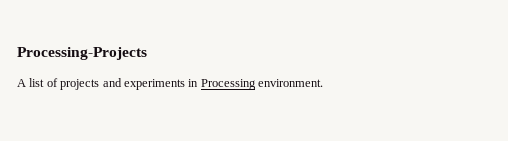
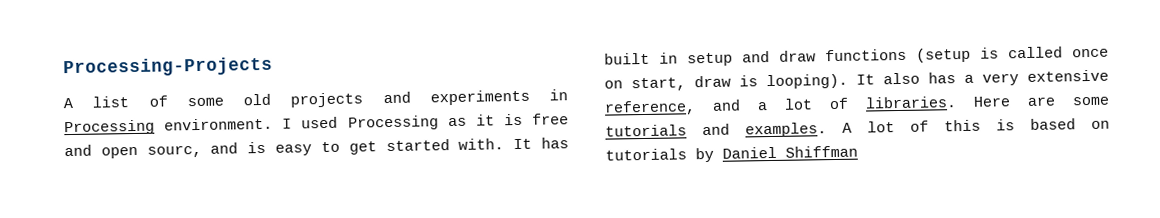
- A list of projects and experiments in Processing environment.
+ A list of some old projects and experiments in Processing environment.
+ I used Processing as it is free and open sourc, and is easy to get started with. It has built in setup and draw functions (setup is called once on start, draw is looping). It also has a very extensive reference, and a lot of libraries. Here are some tutorials and examples. A lot of this is based on tutorials by Daniel Shiffman

